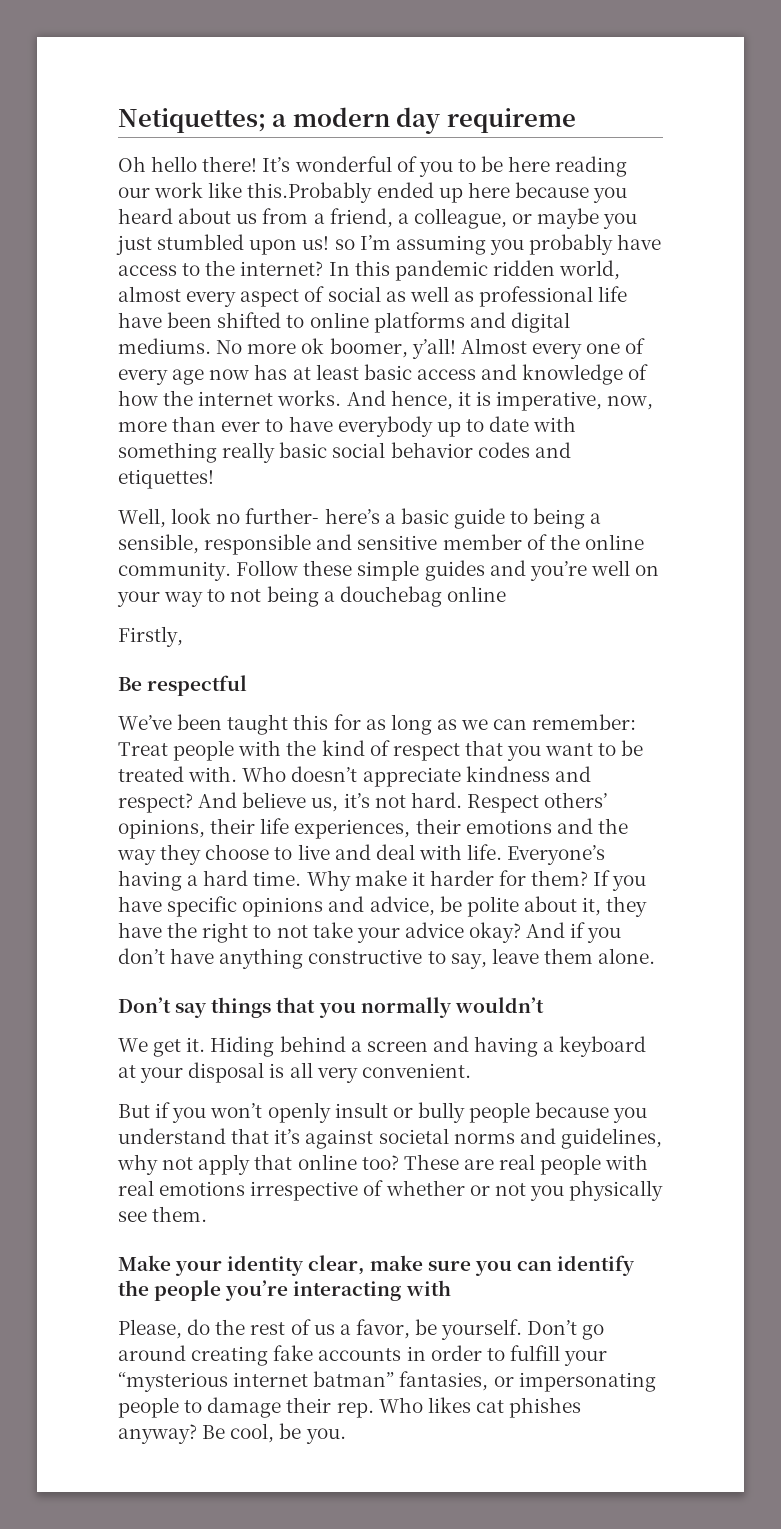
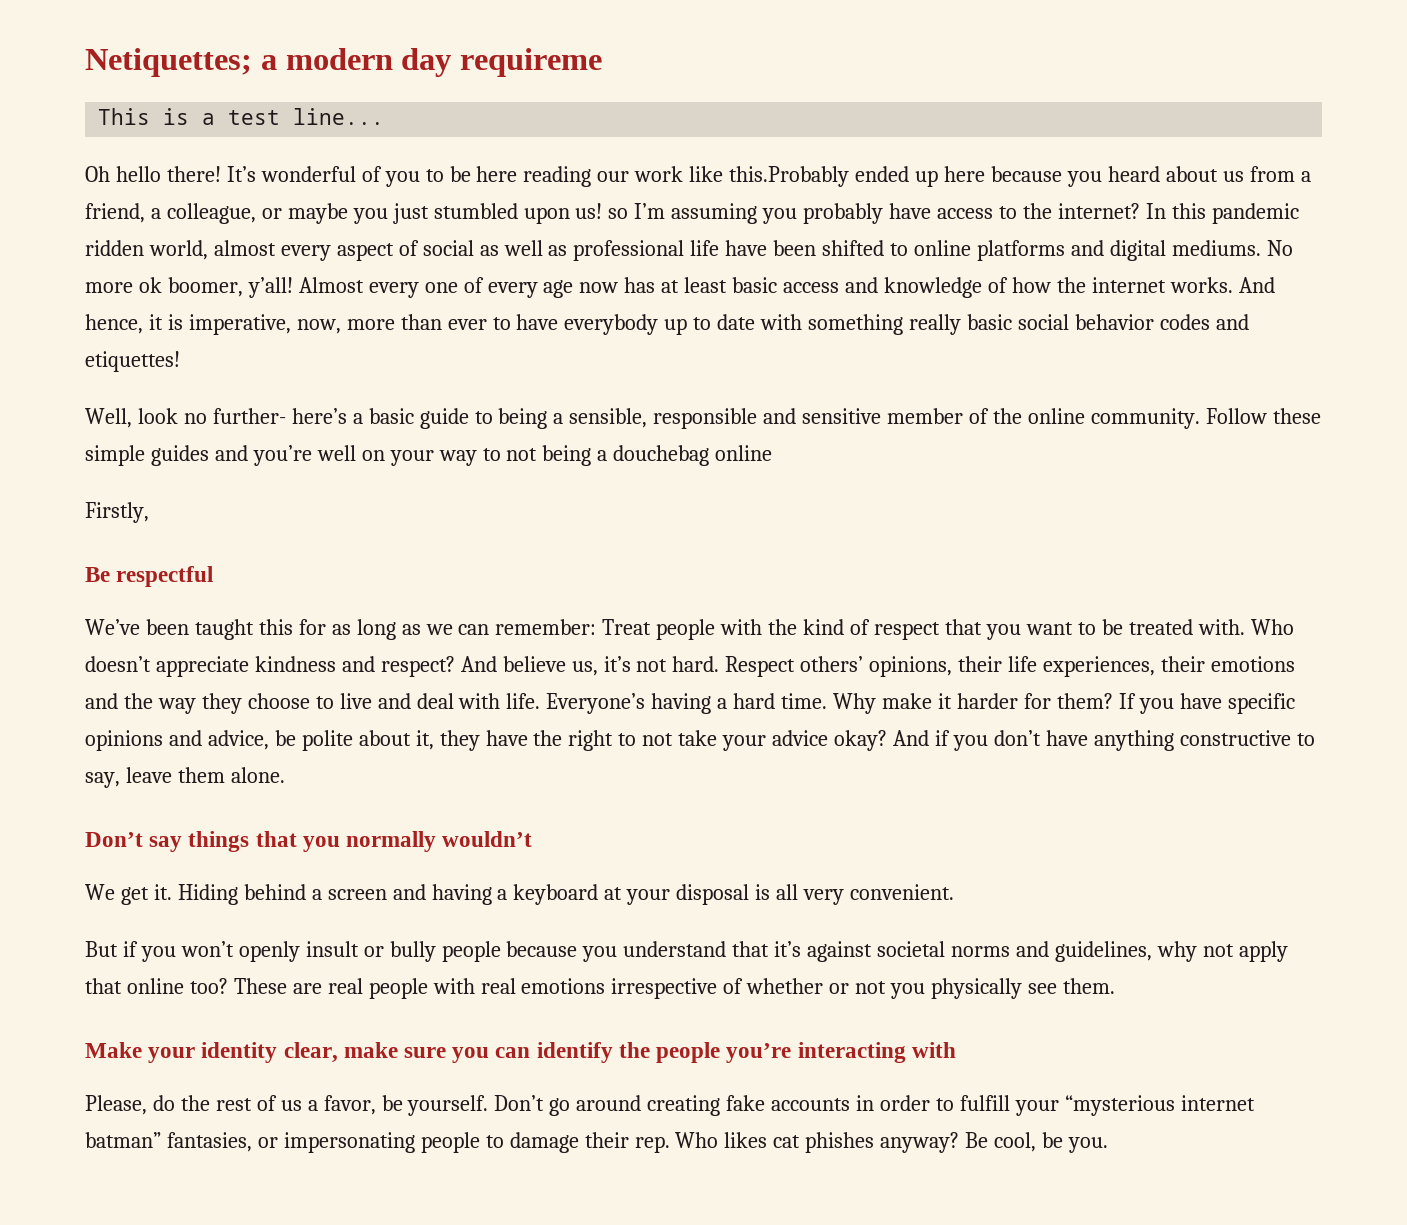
+ This is a test line...

